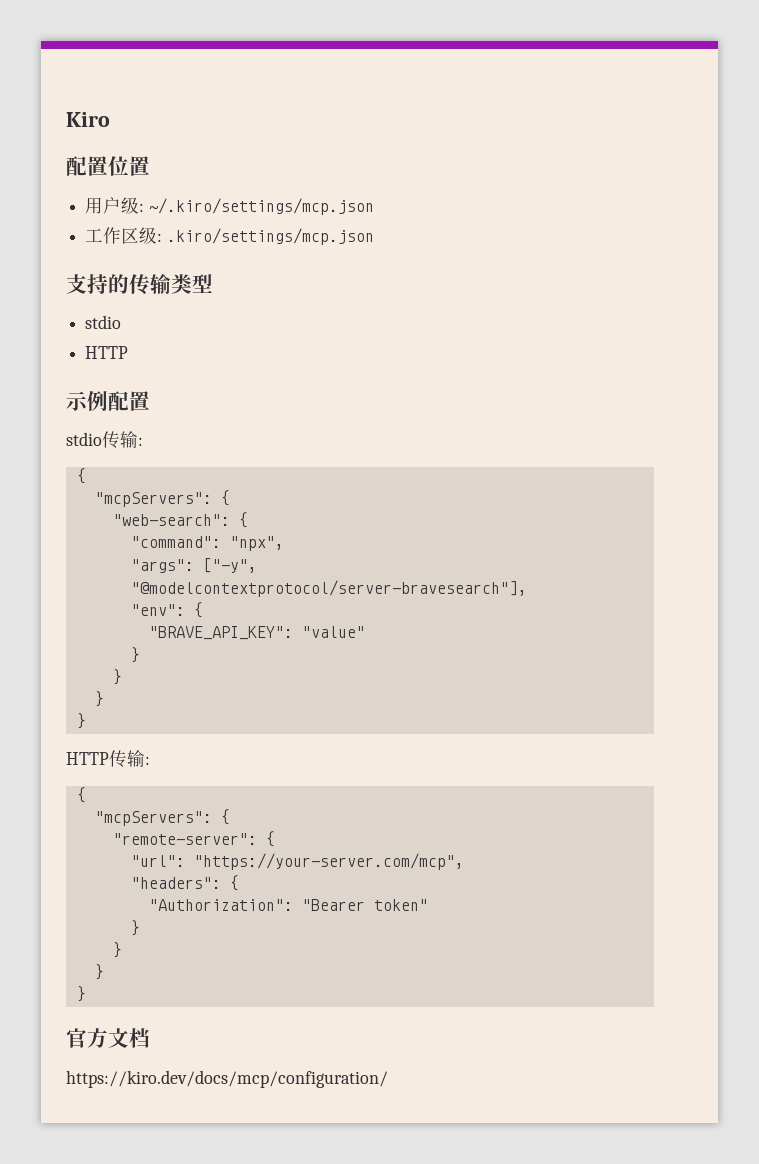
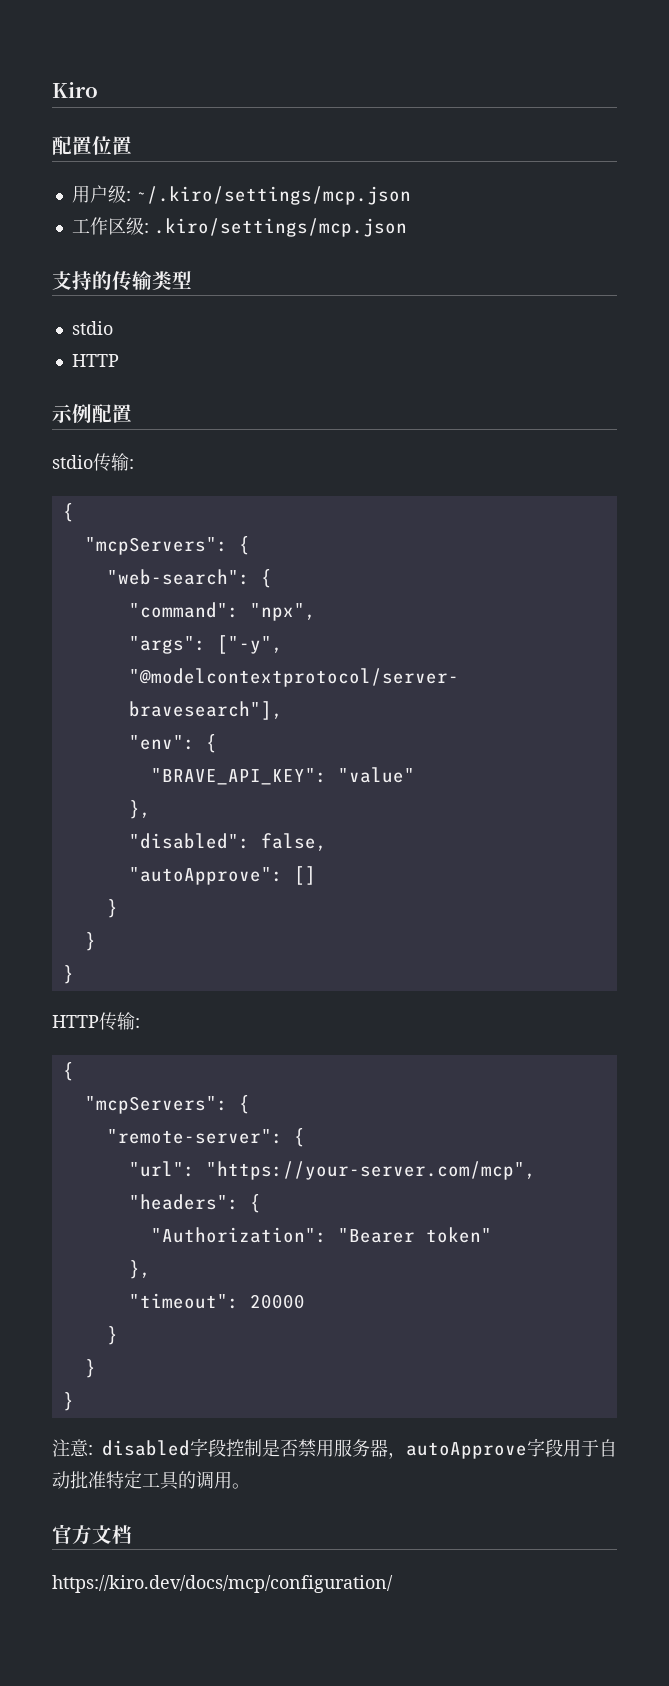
  "BRAVE_API_KEY": "value"
- }
+ },
+ "disabled": false,
+ "autoApprove": []
  "Authorization": "Bearer token"
+ },
+ "timeout": 20000
  }
  }
  }
- }
+ 注意: disabled字段控制是否禁用服务器，autoApprove字段用于自动批准特定工具的调用。

